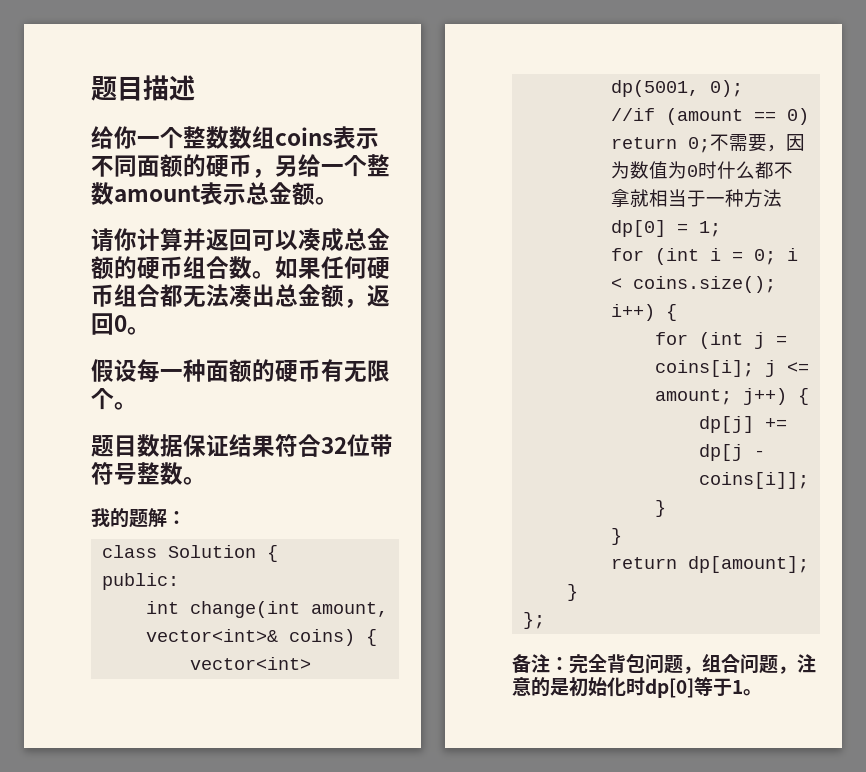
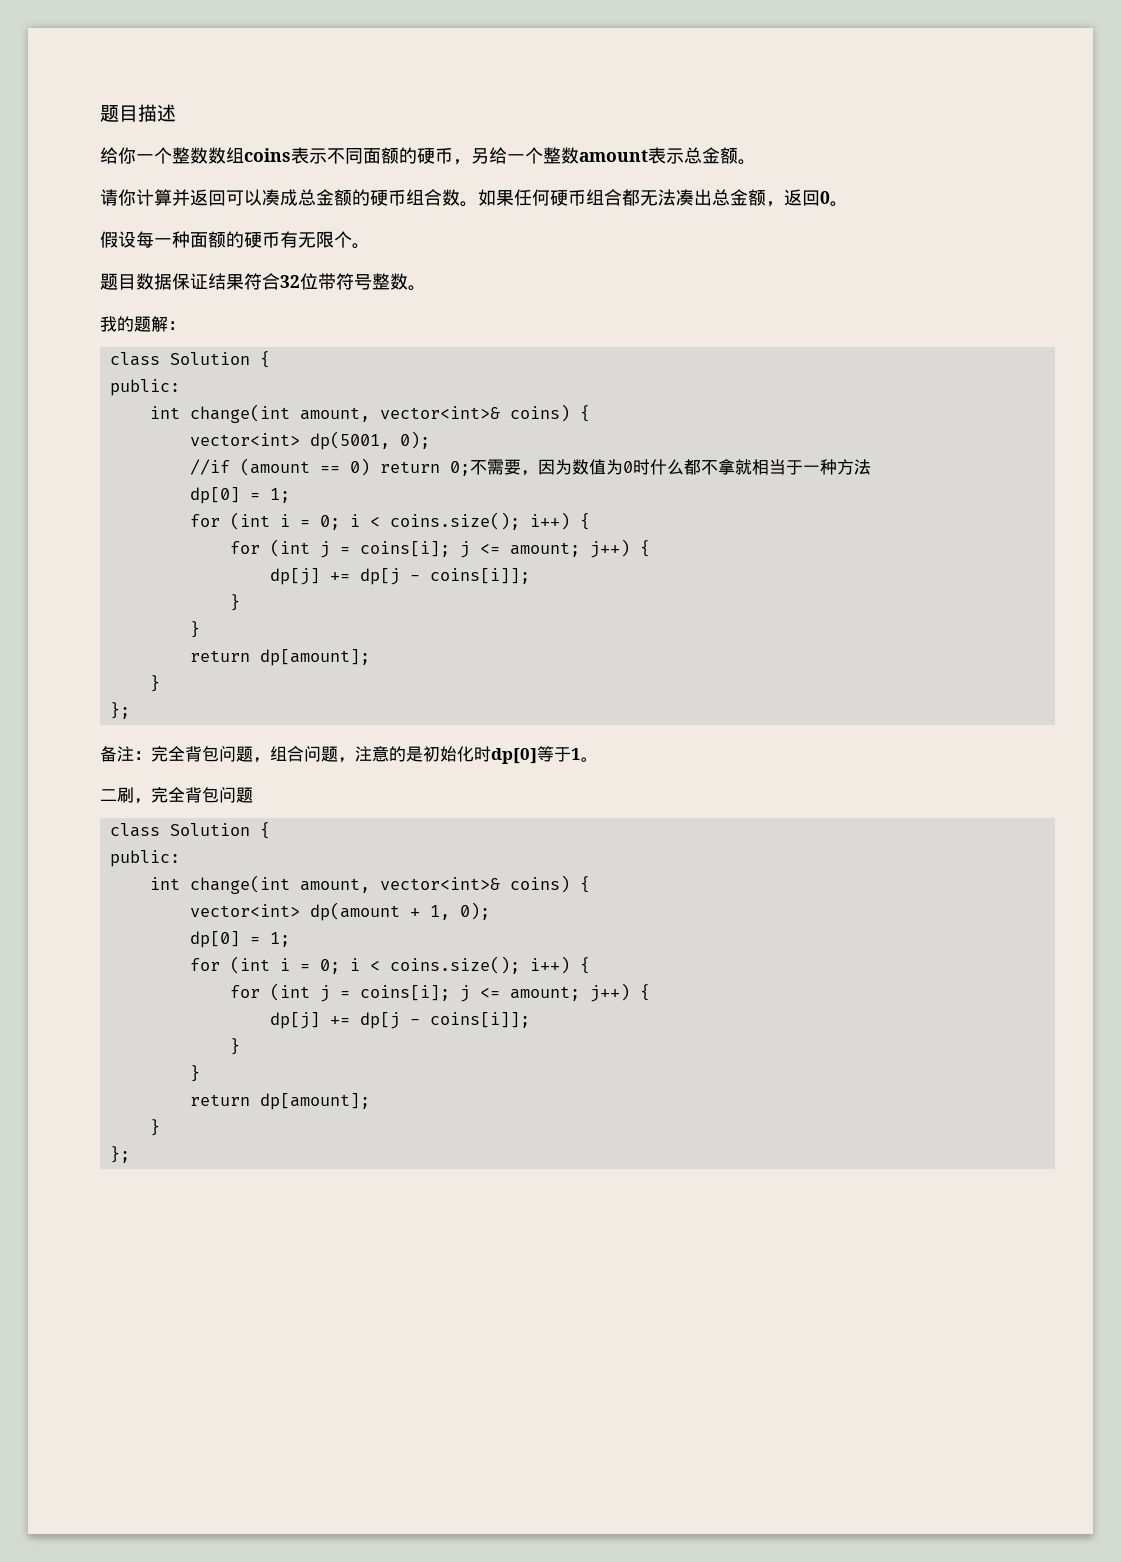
+ 二刷，完全背包问题
+ class Solution {
+ public:
+ int change(int amount, vector<int>& coins) {
+ vector<int> dp(amount + 1, 0);
+ dp[0] = 1;
+ for (int i = 0; i < coins.size(); i++) {
+ for (int j = coins[i]; j <= amount; j++) {
+ dp[j] += dp[j - coins[i]];
+ }
+ }
+ return dp[amount];
+ }
+ };

